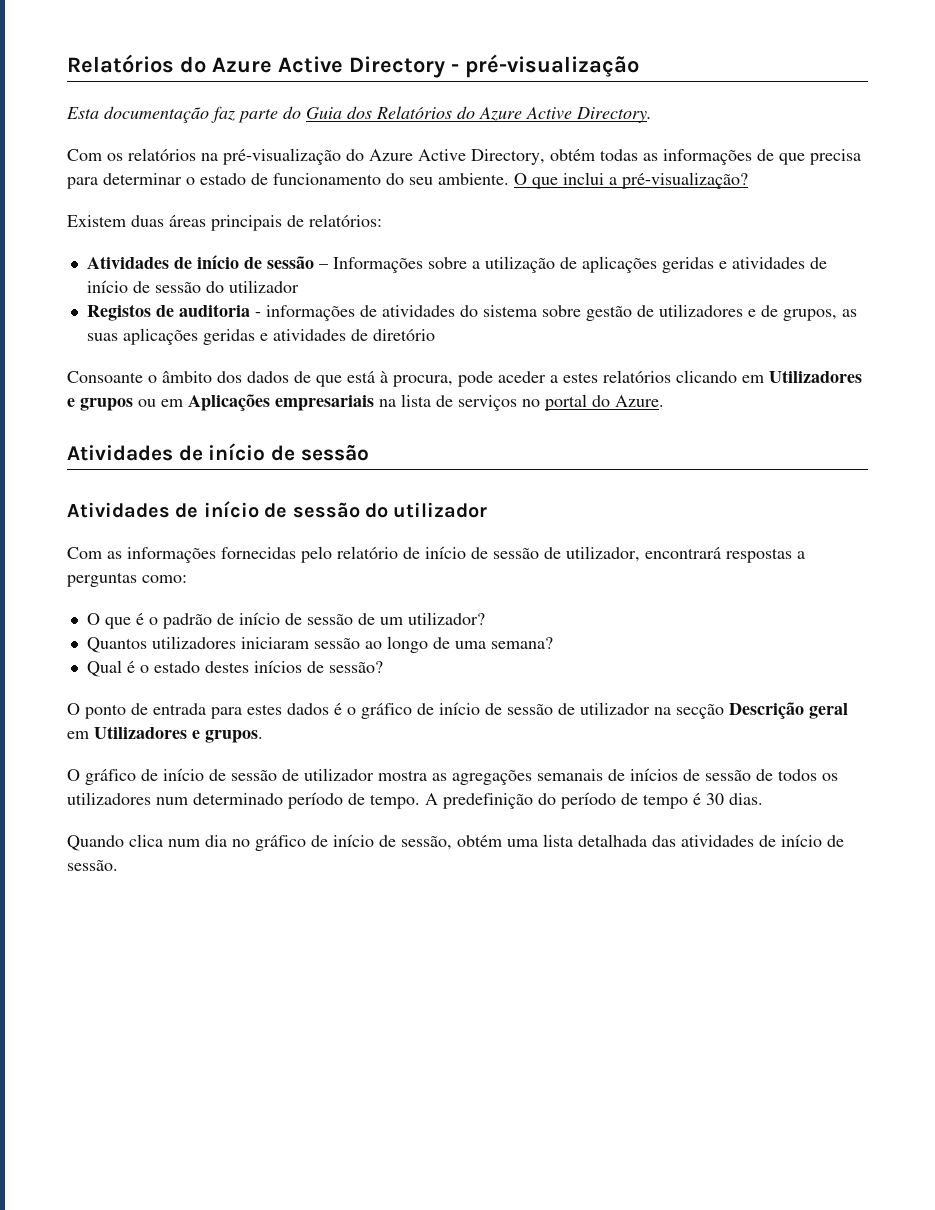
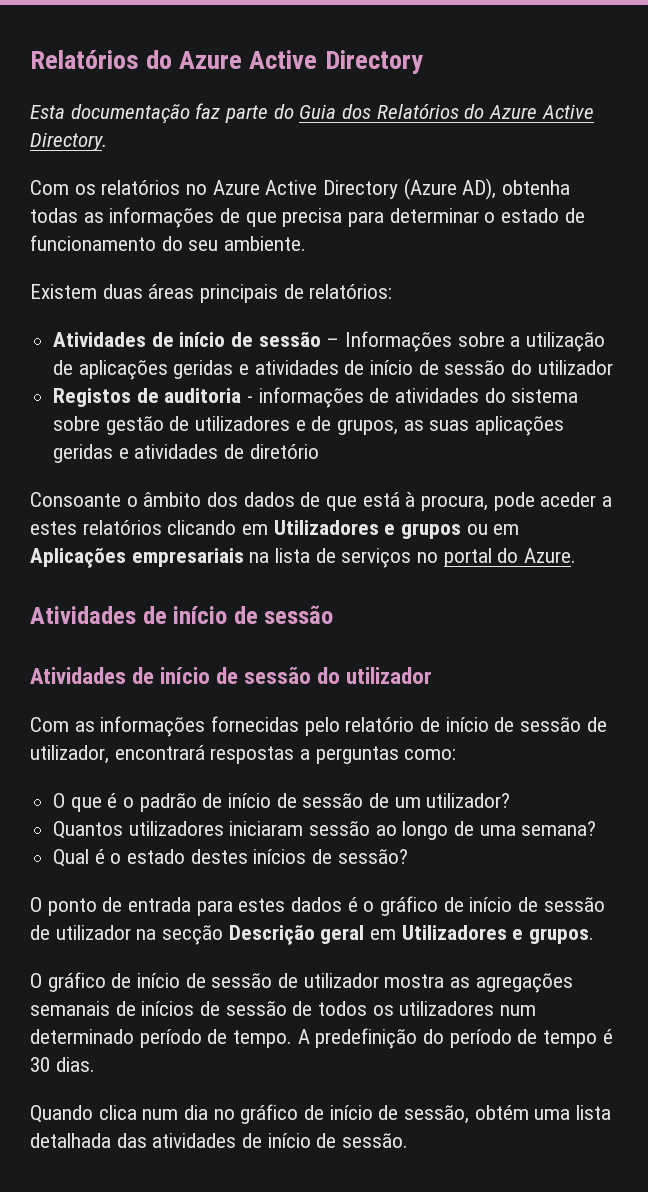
- Relatórios do Azure Active Directory - pré-visualização
+ Relatórios do Azure Active Directory
- Com os relatórios na pré-visualização do Azure Active Directory, obtém todas as informações de que precisa para determinar o estado de funcionamento do seu ambiente. O que inclui a pré-visualização?
+ Com os relatórios no Azure Active Directory (Azure AD), obtenha todas as informações de que precisa para determinar o estado de funcionamento do seu ambiente.

